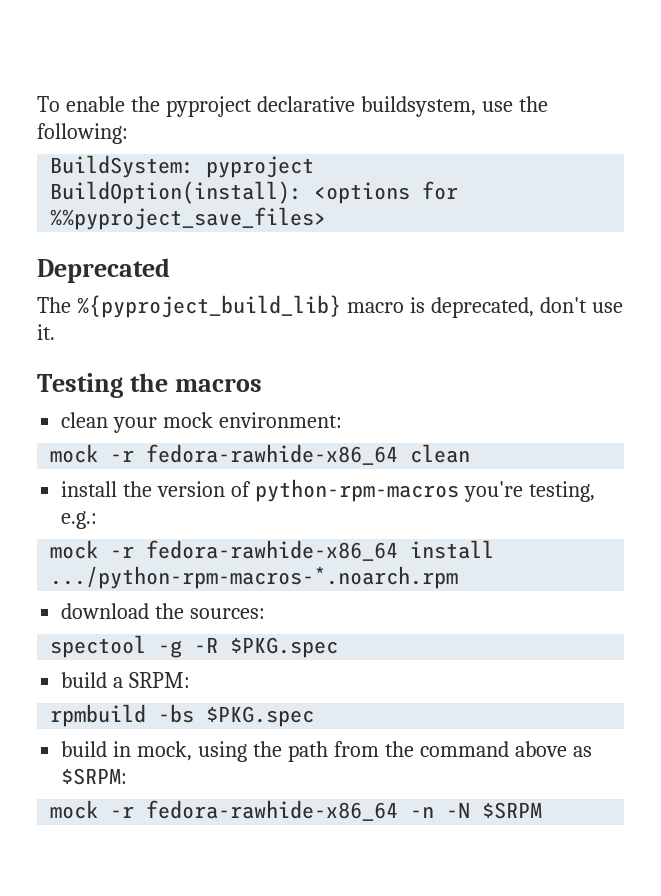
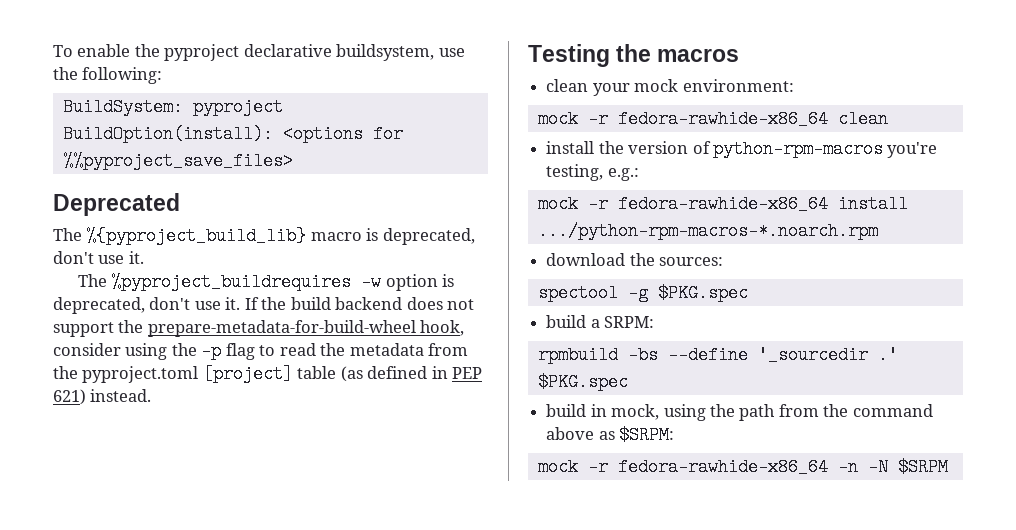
+ The %pyproject_buildrequires -w option is deprecated, don't use it. If the build backend does not support the prepare-metadata-for-build-wheel hook, consider using the -p flag to read the metadata from the pyproject.toml [project] table (as defined in PEP 621) instead.
- spectool -g -R $PKG.spec
+ spectool -g $PKG.spec
- rpmbuild -bs $PKG.spec
+ rpmbuild -bs --define '_sourcedir .' $PKG.spec

